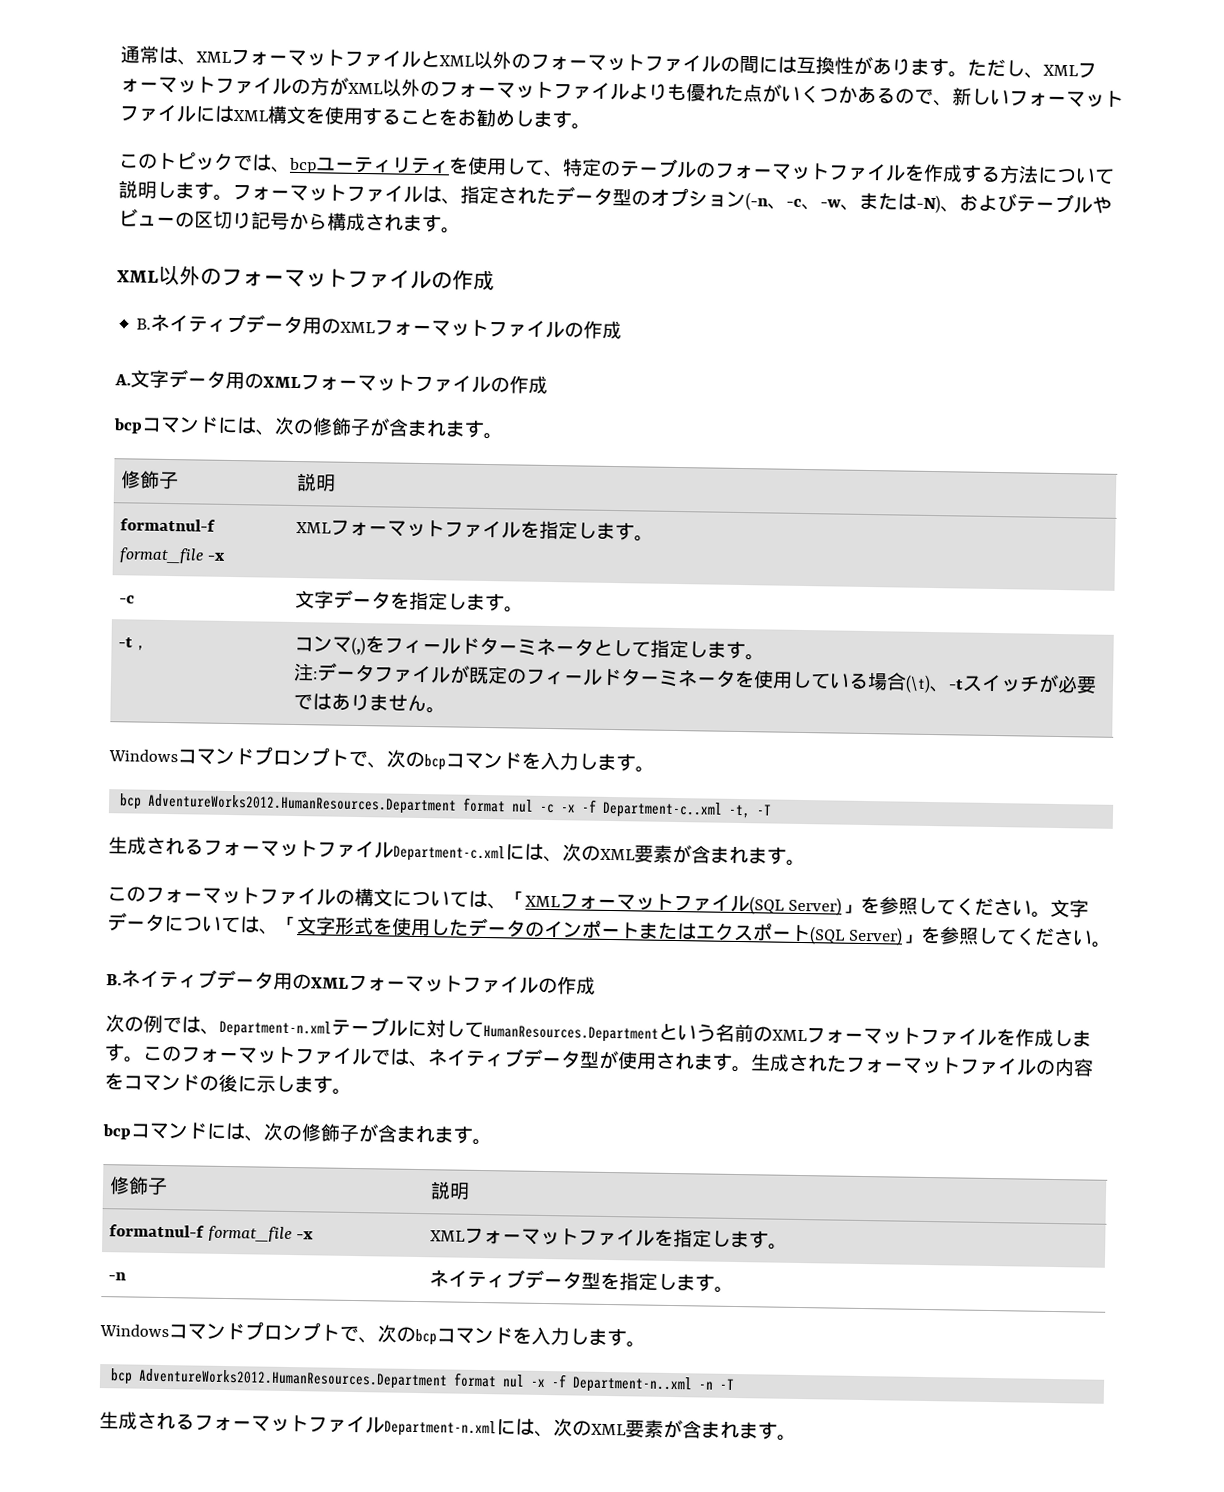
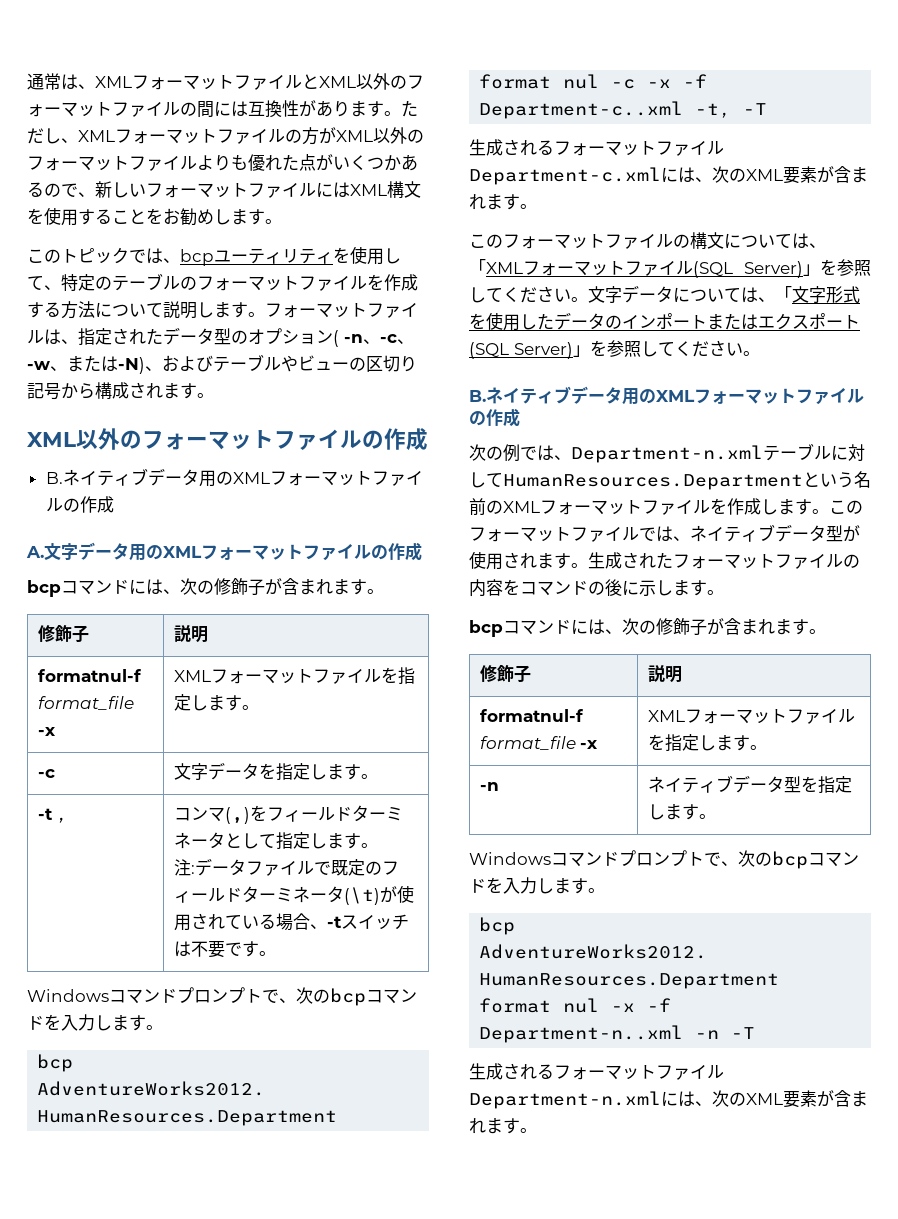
- フォーマットファイルは、指定されたデータ型のオプション(-n、-c、-w、または-N)、およびテーブルやビューの区切り記号から構成されます。
+ フォーマットファイルは、指定されたデータ型のオプション( -n、-c、-w、または-N)、およびテーブルやビューの区切り記号から構成されます。
- コンマ(,)をフィールドターミネータとして指定します。
+ コンマ( , )をフィールドターミネータとして指定します。
- 注:データファイルが既定のフィールドターミネータを使用している場合(\t)、-tスイッチが必要ではありません。
+ 注:データファイルで既定のフィールドターミネータ(\t)が使用されている場合、-tスイッチは不要です。

